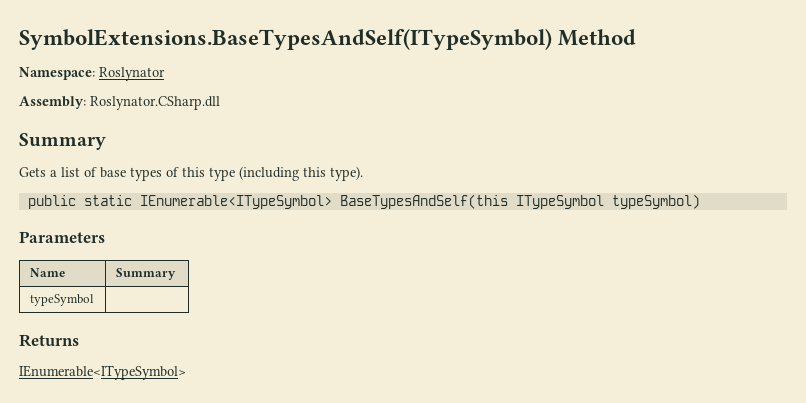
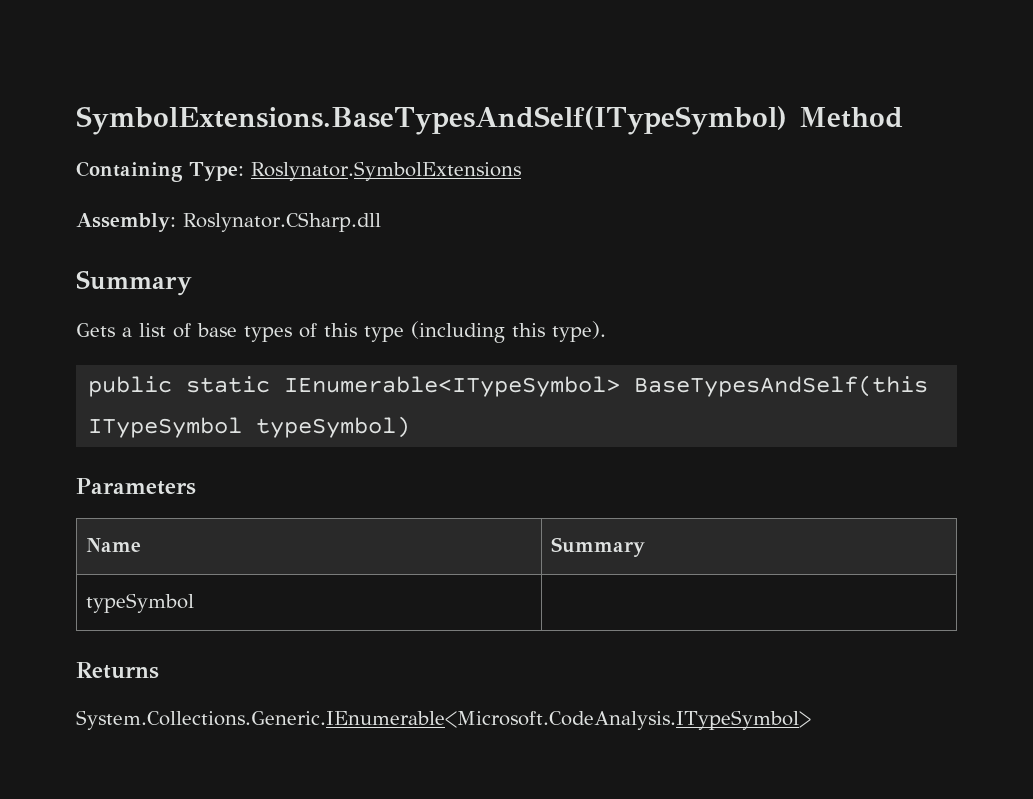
- Namespace: Roslynator
+ Containing Type: Roslynator.SymbolExtensions
  Returns
- IEnumerable<ITypeSymbol>
+ System.Collections.Generic.IEnumerable<Microsoft.CodeAnalysis.ITypeSymbol>

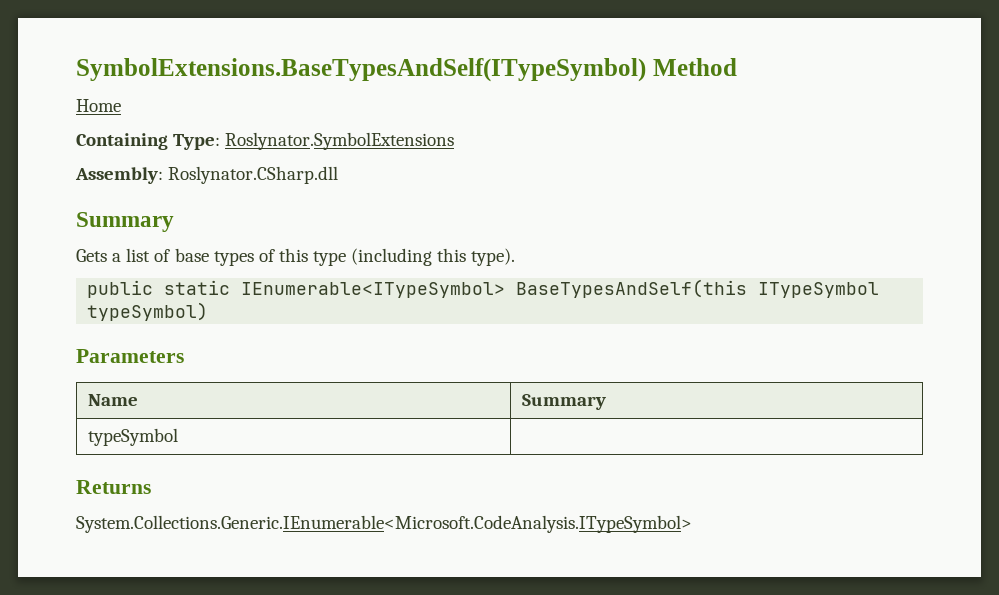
+ Home

